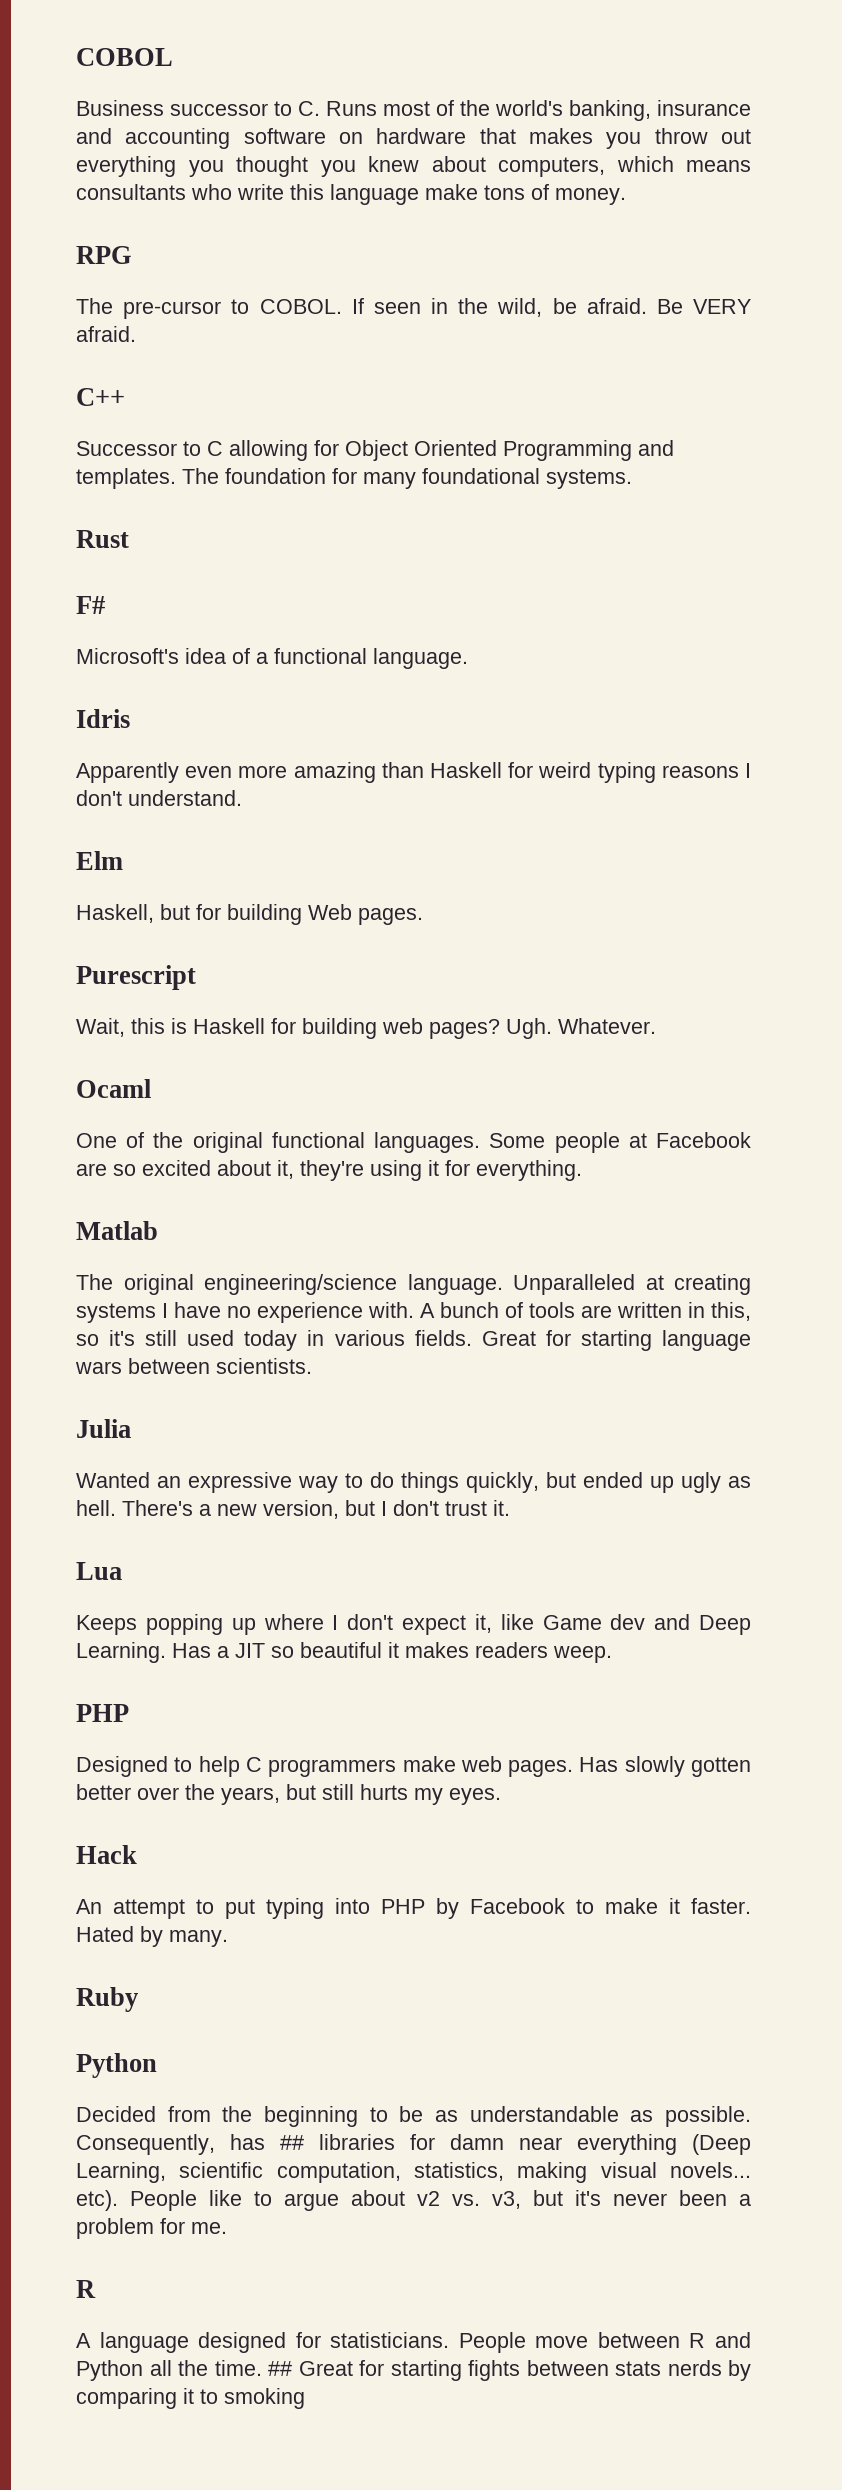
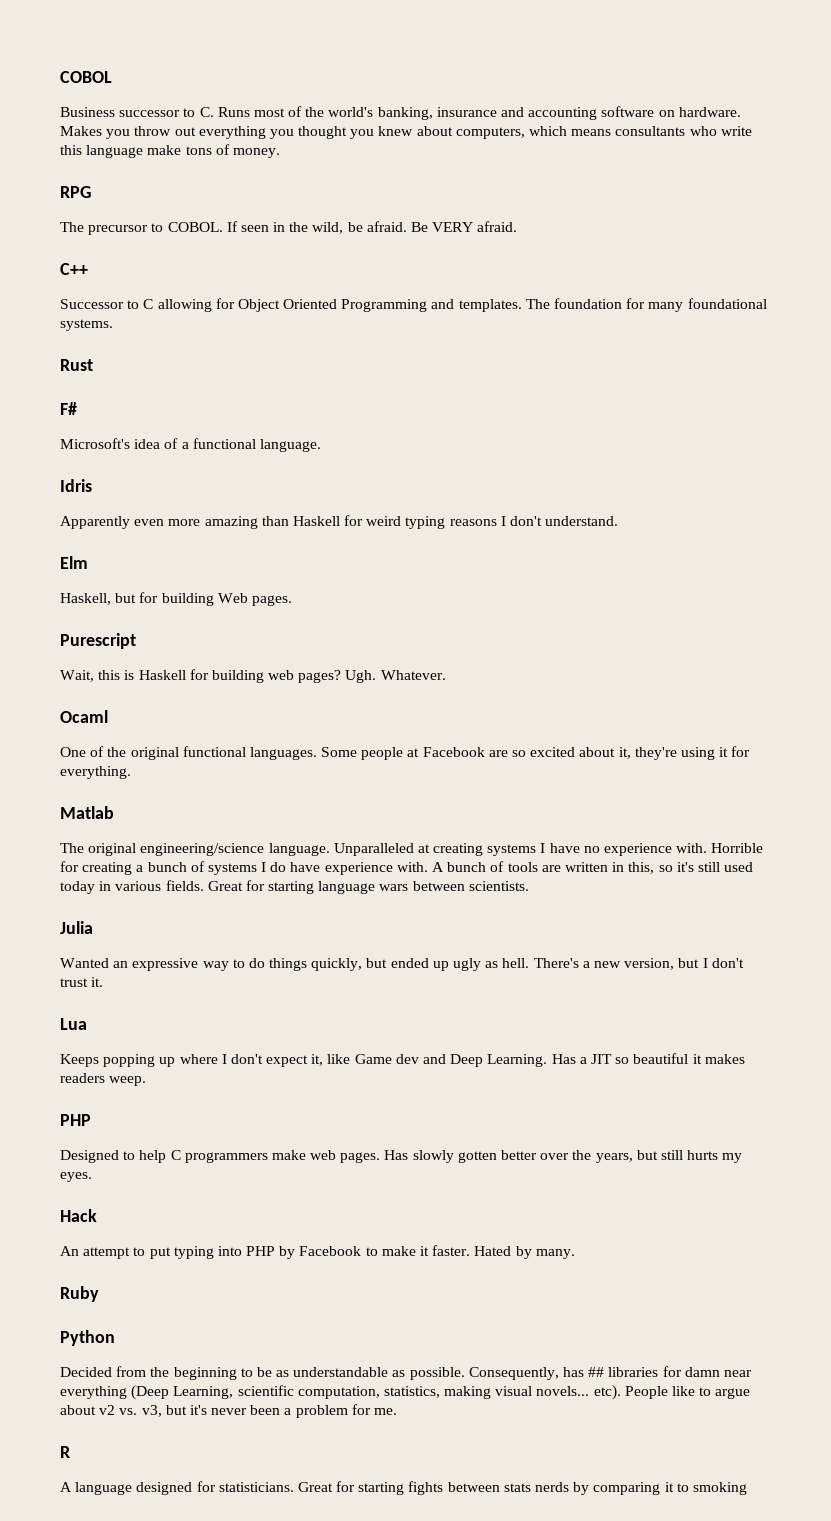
- Business successor to C. Runs most of the world's banking, insurance and accounting software on hardware that makes you throw out everything you thought you knew about computers, which means consultants who write this language make tons of money.
+ Business successor to C. Runs most of the world's banking, insurance and accounting software on hardware. Makes you throw out everything you thought you knew about computers, which means consultants who write this language make tons of money.
- The pre-cursor to COBOL.
+ The precursor to COBOL.
+ Horrible for creating a bunch of systems I do have experience with.
- People move between R and Python all the time. ## Great for starting fights between stats nerds by comparing it to smoking
+ Great for starting fights between stats nerds by comparing it to smoking

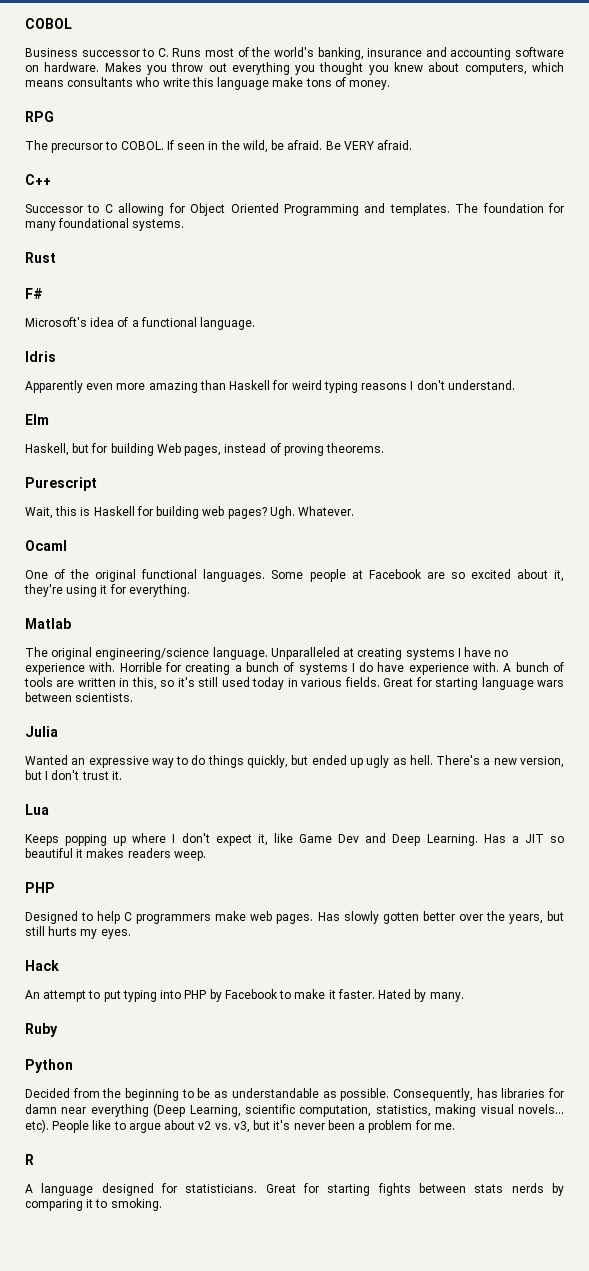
- Haskell, but for building Web pages.
+ Haskell, but for building Web pages, instead of proving theorems.
- Keeps popping up where I don't expect it, like Game dev and Deep Learning.
+ Keeps popping up where I don't expect it, like Game Dev and Deep Learning.
- Consequently, has ## libraries for damn near everything (Deep Learning, scientific computation, statistics, making visual novels... etc).
+ Consequently, has libraries for damn near everything (Deep Learning, scientific computation, statistics, making visual novels... etc).
- Great for starting fights between stats nerds by comparing it to smoking
+ Great for starting fights between stats nerds by comparing it to smoking.

